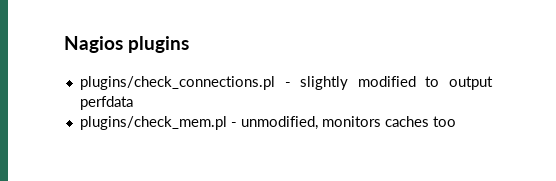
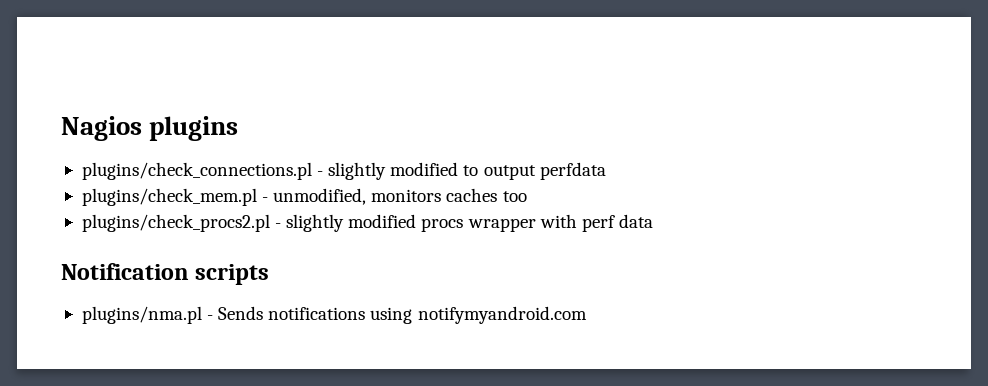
+ plugins/check_procs2.pl - slightly modified procs wrapper with perf data
+ Notification scripts
+ plugins/nma.pl - Sends notifications using notifymyandroid.com

